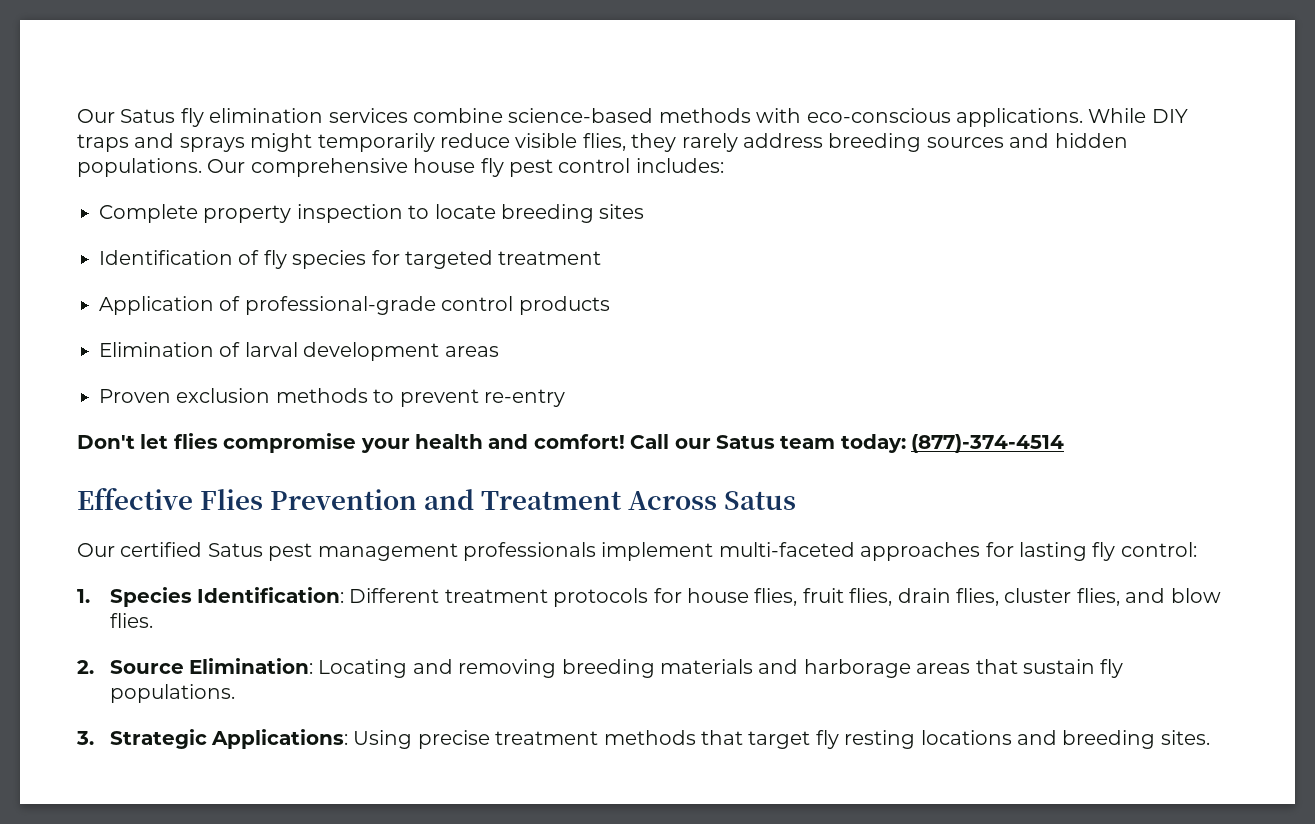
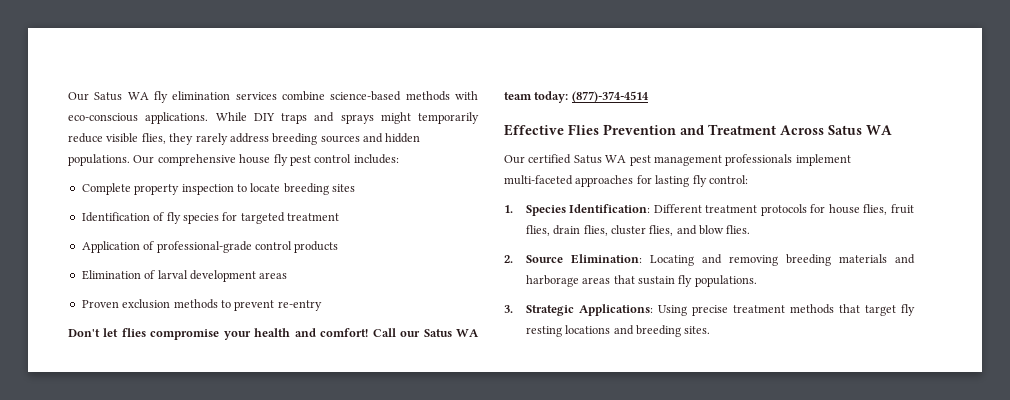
- Our Satus fly elimination services combine science-based methods with eco-conscious applications.
+ Our Satus WA fly elimination services combine science-based methods with eco-conscious applications.
- Call our Satus team today: (877)-374-4514
+ Call our Satus WA team today: (877)-374-4514
- Effective Flies Prevention and Treatment Across Satus
+ Effective Flies Prevention and Treatment Across Satus WA
- Our certified Satus pest management professionals implement multi-faceted approaches for lasting fly control:
+ Our certified Satus WA pest management professionals implement multi-faceted approaches for lasting fly control:

